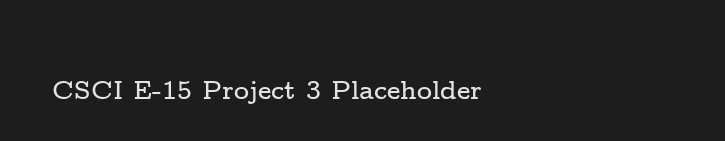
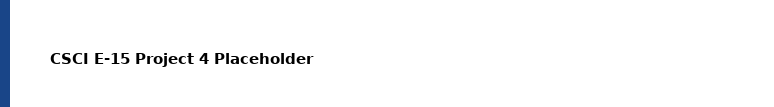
- CSCI E-15 Project 3 Placeholder
+ CSCI E-15 Project 4 Placeholder

